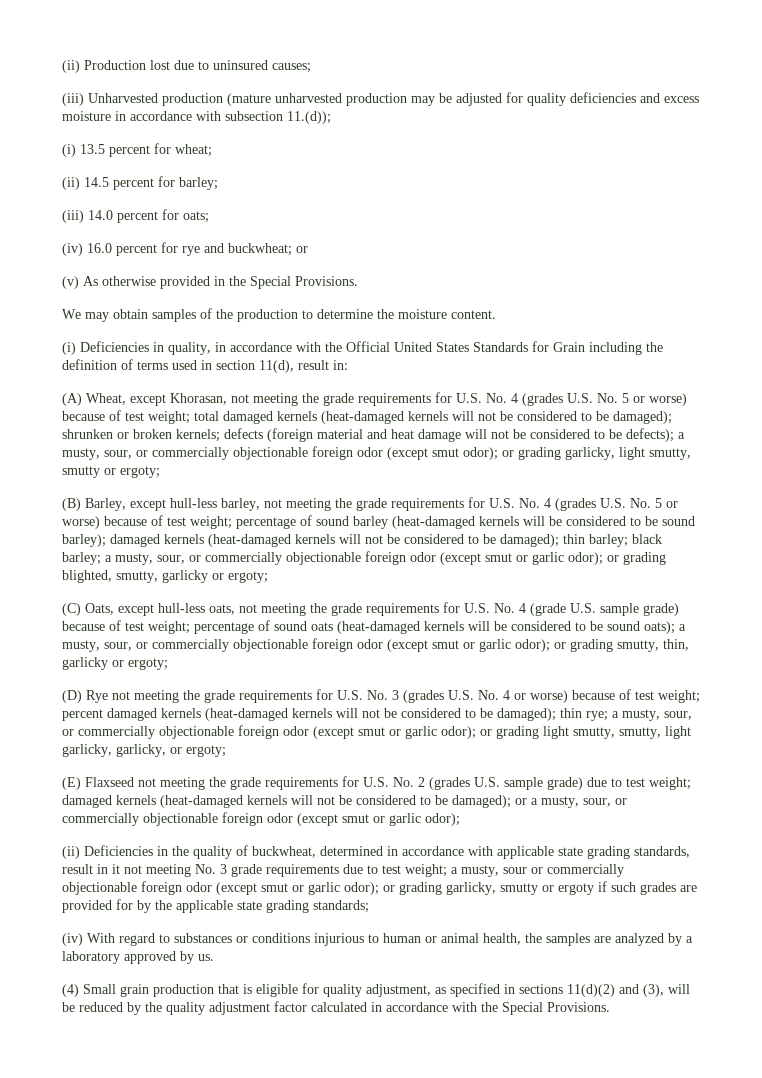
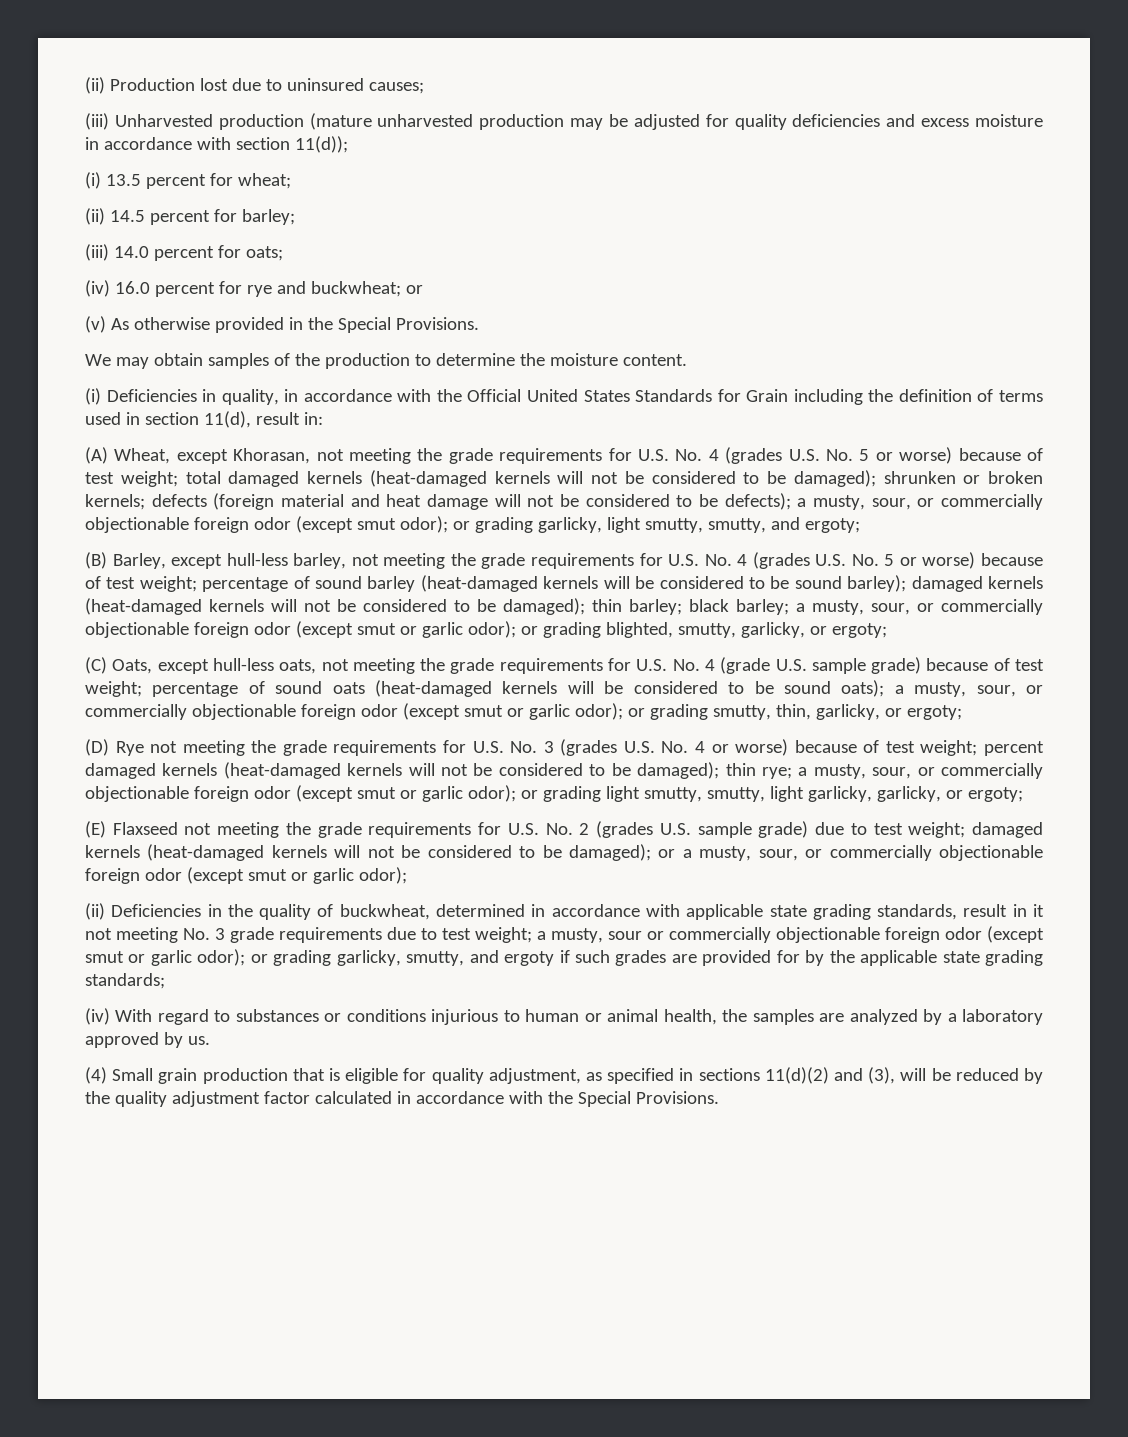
- (iii) Unharvested production (mature unharvested production may be adjusted for quality deficiencies and excess moisture in accordance with subsection 11.(d));
+ (iii) Unharvested production (mature unharvested production may be adjusted for quality deficiencies and excess moisture in accordance with section 11(d));
- or grading garlicky, light smutty, smutty or ergoty;
+ or grading garlicky, light smutty, smutty, and ergoty;
- or grading blighted, smutty, garlicky or ergoty;
+ or grading blighted, smutty, garlicky, or ergoty;
- (C) Oats, except hull-less oats, not meeting the grade requirements for U.S. No. 4 (grade U.S. sample grade) because of test weight; percentage of sound oats (heat-damaged kernels will be considered to be sound oats); a musty, sour, or commercially objectionable foreign odor (except smut or garlic odor); or grading smutty, thin, garlicky or ergoty;
+ (C) Oats, except hull-less oats, not meeting the grade requirements for U.S. No. 4 (grade U.S. sample grade) because of test weight; percentage of sound oats (heat-damaged kernels will be considered to be sound oats); a musty, sour, or commercially objectionable foreign odor (except smut or garlic odor); or grading smutty, thin, garlicky, or ergoty;
- (ii) Deficiencies in the quality of buckwheat, determined in accordance with applicable state grading standards, result in it not meeting No. 3 grade requirements due to test weight; a musty, sour or commercially objectionable foreign odor (except smut or garlic odor); or grading garlicky, smutty or ergoty if such grades are provided for by the applicable state grading standards;
+ (ii) Deficiencies in the quality of buckwheat, determined in accordance with applicable state grading standards, result in it not meeting No. 3 grade requirements due to test weight; a musty, sour or commercially objectionable foreign odor (except smut or garlic odor); or grading garlicky, smutty, and ergoty if such grades are provided for by the applicable state grading standards;

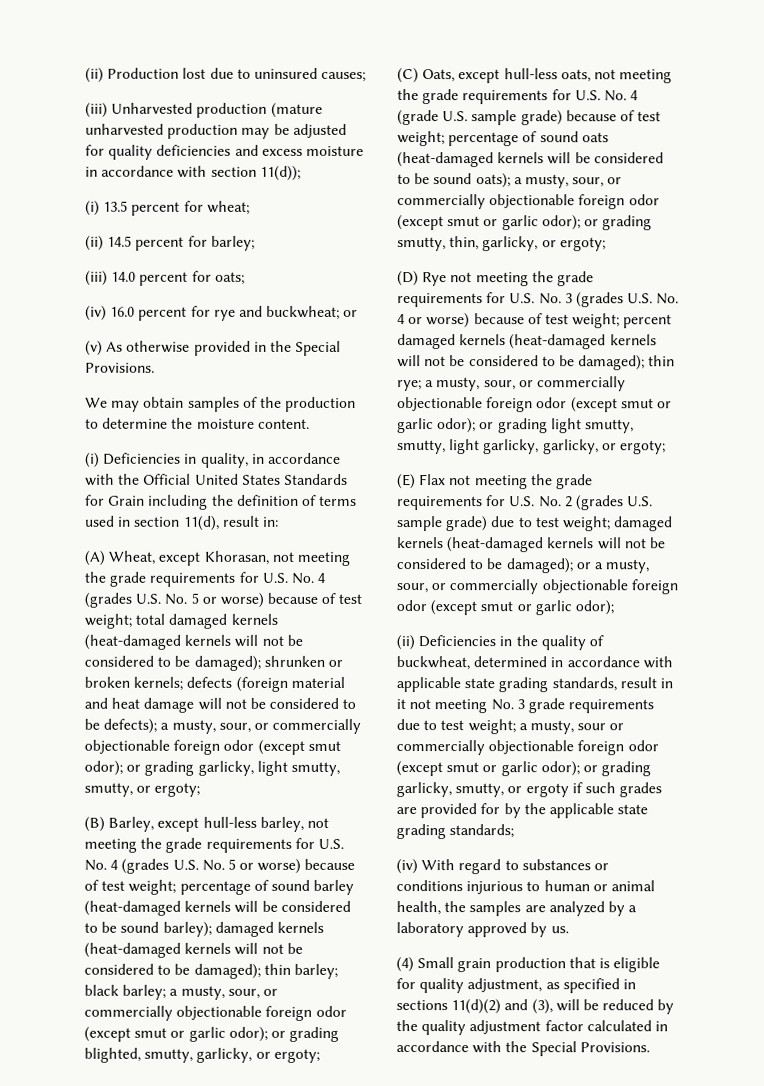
- or grading garlicky, light smutty, smutty, and ergoty;
+ or grading garlicky, light smutty, smutty, or ergoty;
- (E) Flaxseed not meeting the grade requirements for U.S. No. 2 (grades U.S. sample grade) due to test weight; damaged kernels (heat-damaged kernels will not be considered to be damaged); or a musty, sour, or commercially objectionable foreign odor (except smut or garlic odor);
+ (E) Flax not meeting the grade requirements for U.S. No. 2 (grades U.S. sample grade) due to test weight; damaged kernels (heat-damaged kernels will not be considered to be damaged); or a musty, sour, or commercially objectionable foreign odor (except smut or garlic odor);
- (ii) Deficiencies in the quality of buckwheat, determined in accordance with applicable state grading standards, result in it not meeting No. 3 grade requirements due to test weight; a musty, sour or commercially objectionable foreign odor (except smut or garlic odor); or grading garlicky, smutty, and ergoty if such grades are provided for by the applicable state grading standards;
+ (ii) Deficiencies in the quality of buckwheat, determined in accordance with applicable state grading standards, result in it not meeting No. 3 grade requirements due to test weight; a musty, sour or commercially objectionable foreign odor (except smut or garlic odor); or grading garlicky, smutty, or ergoty if such grades are provided for by the applicable state grading standards;

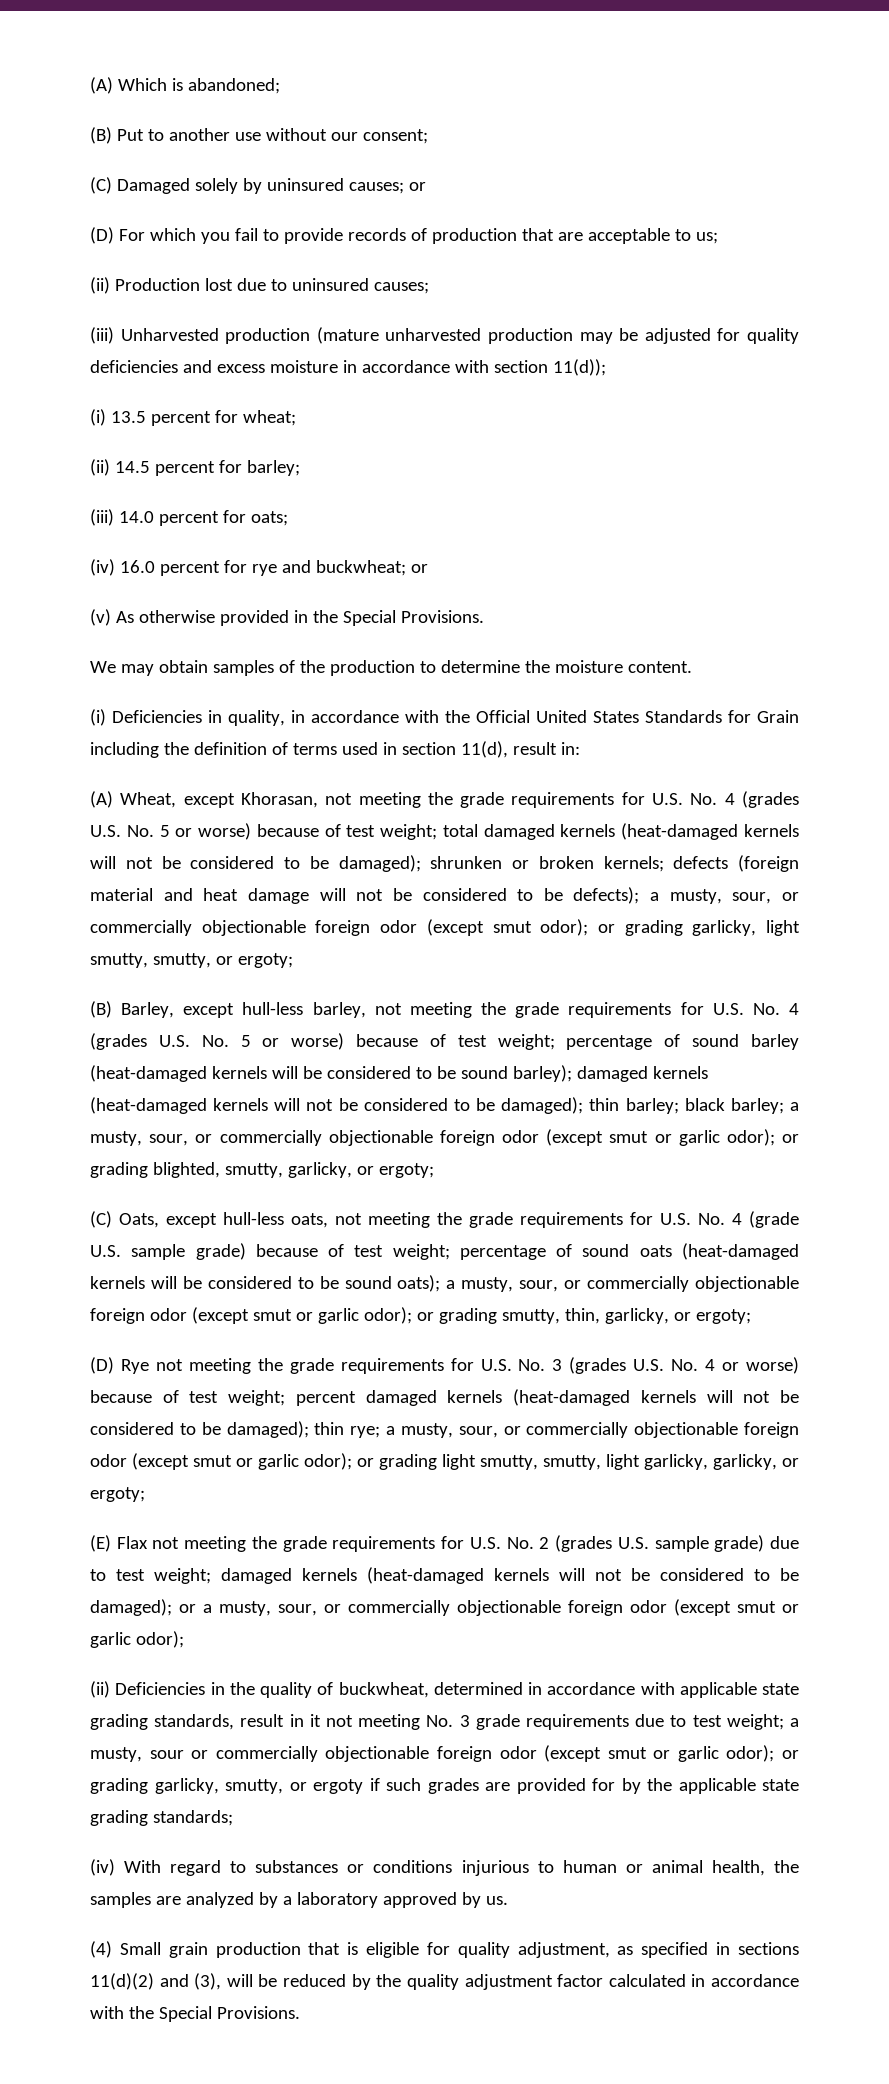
+ (A) Which is abandoned;
+ (B) Put to another use without our consent;
+ (C) Damaged solely by uninsured causes; or
+ (D) For which you fail to provide records of production that are acceptable to us;

